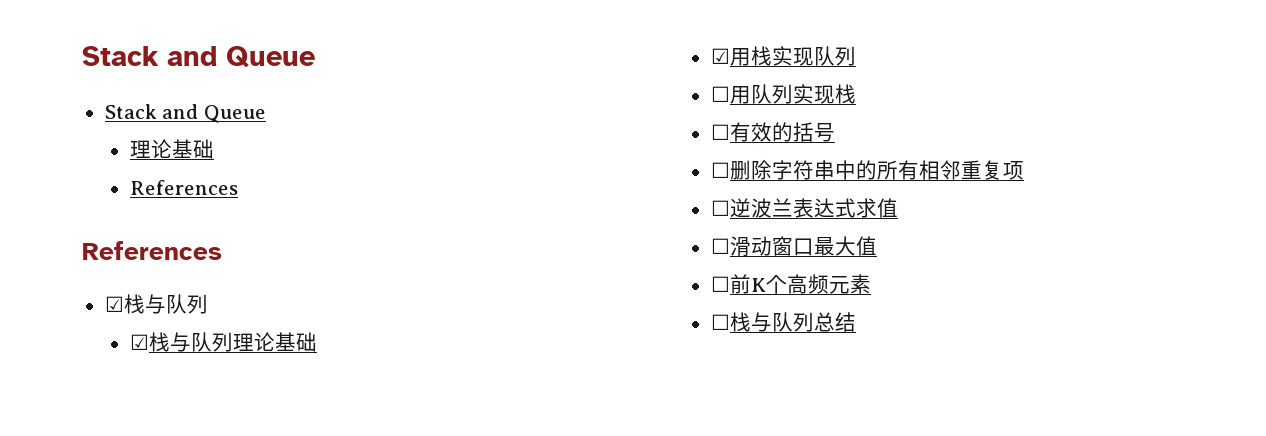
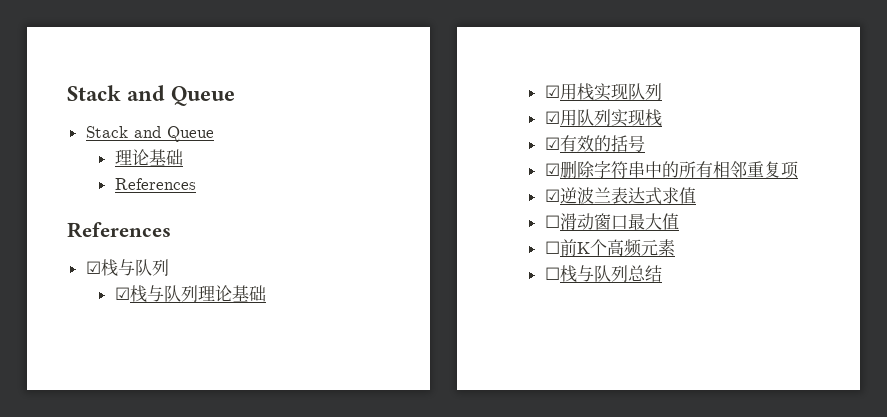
- ☐用队列实现栈
+ ☑用队列实现栈
- ☐有效的括号
+ ☑有效的括号
- ☐删除字符串中的所有相邻重复项
+ ☑删除字符串中的所有相邻重复项
- ☐逆波兰表达式求值
+ ☑逆波兰表达式求值

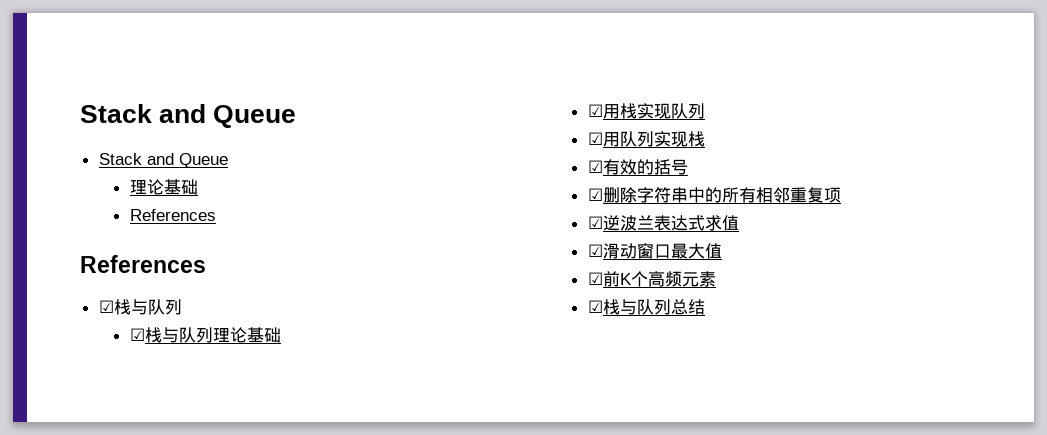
- ☐滑动窗口最大值
+ ☑滑动窗口最大值
- ☐前K个高频元素
+ ☑前K个高频元素
- ☐栈与队列总结
+ ☑栈与队列总结

